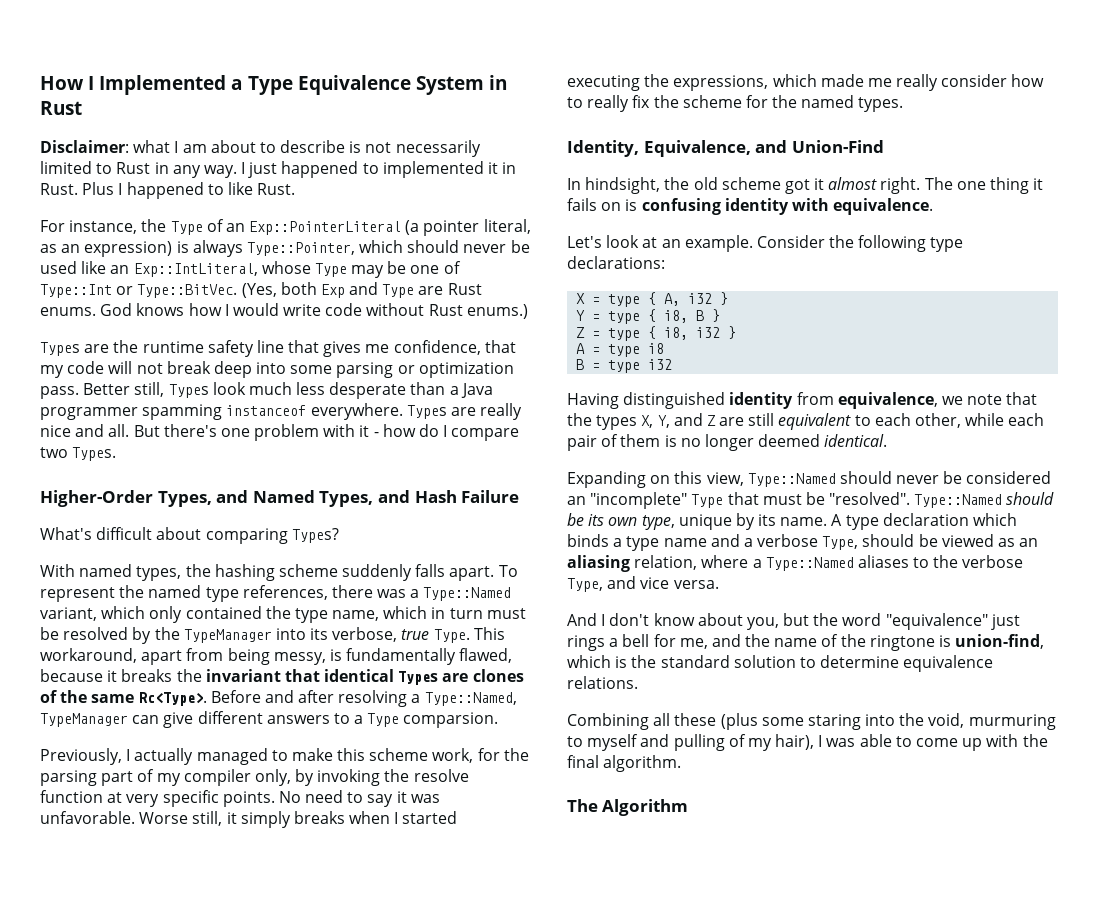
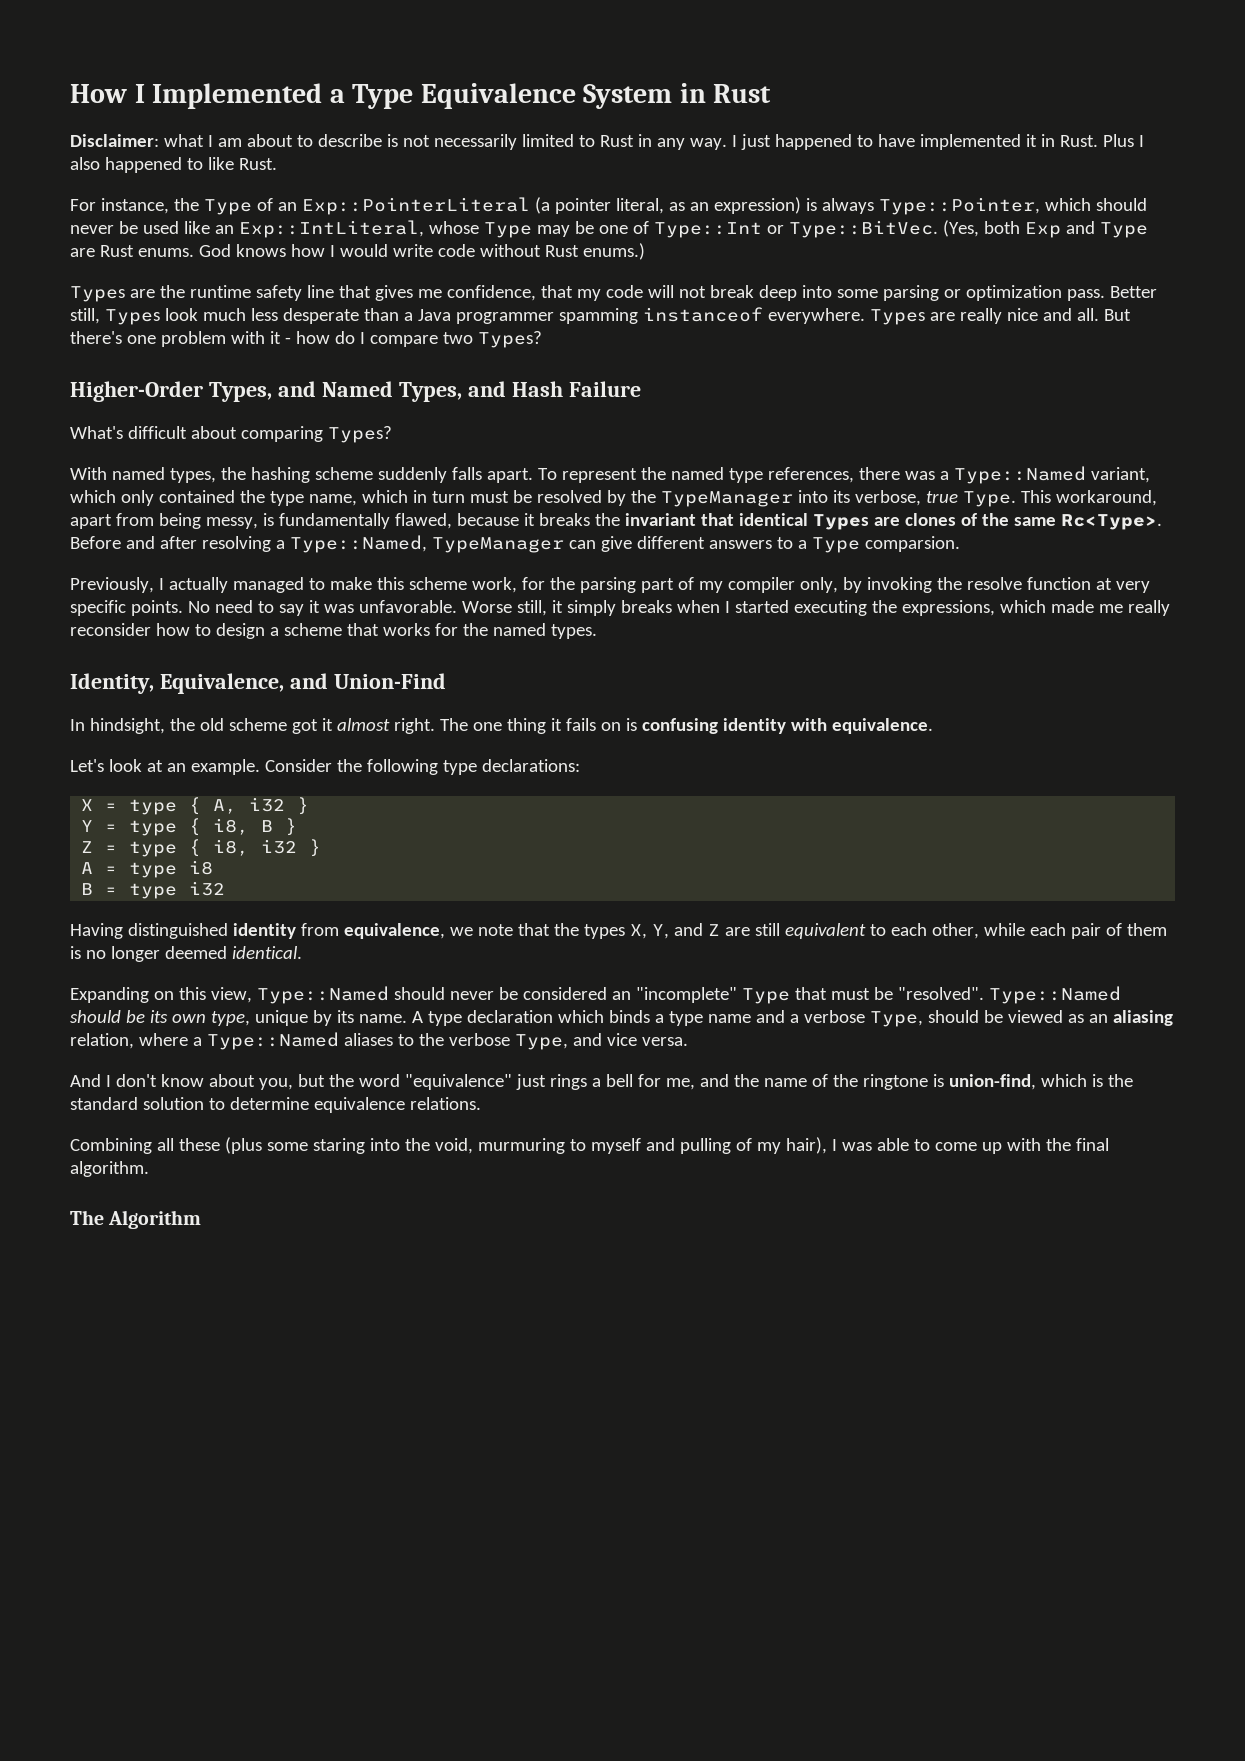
- I just happened to implemented it in Rust.
+ I just happened to have implemented it in Rust.
- Plus I happened to like Rust.
+ Plus I also happened to like Rust.
- But there's one problem with it - how do I compare two Types.
+ But there's one problem with it - how do I compare two Types?
- Worse still, it simply breaks when I started executing the expressions, which made me really consider how to really fix the scheme for the named types.
+ Worse still, it simply breaks when I started executing the expressions, which made me really reconsider how to design a scheme that works for the named types.

